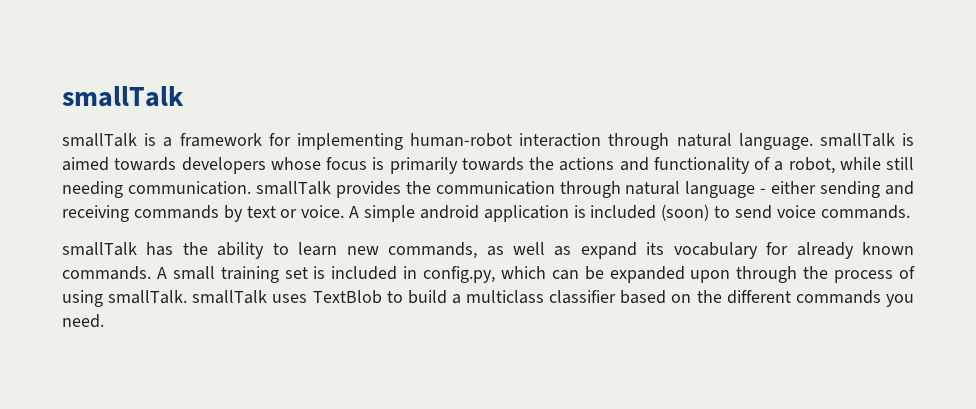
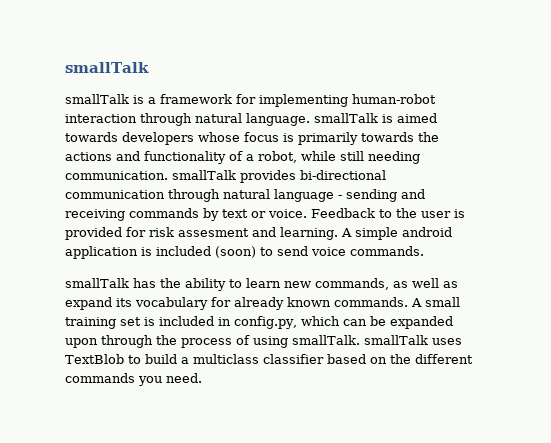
- smallTalk is a framework for implementing human-robot interaction through natural language. smallTalk is aimed towards developers whose focus is primarily towards the actions and functionality of a robot, while still needing communication. smallTalk provides the communication through natural language - either sending and receiving commands by text or voice.
+ smallTalk is a framework for implementing human-robot interaction through natural language. smallTalk is aimed towards developers whose focus is primarily towards the actions and functionality of a robot, while still needing communication. smallTalk provides bi-directional communication through natural language - sending and receiving commands by text or voice.
+ Feedback to the user is provided for risk assesment and learning.

